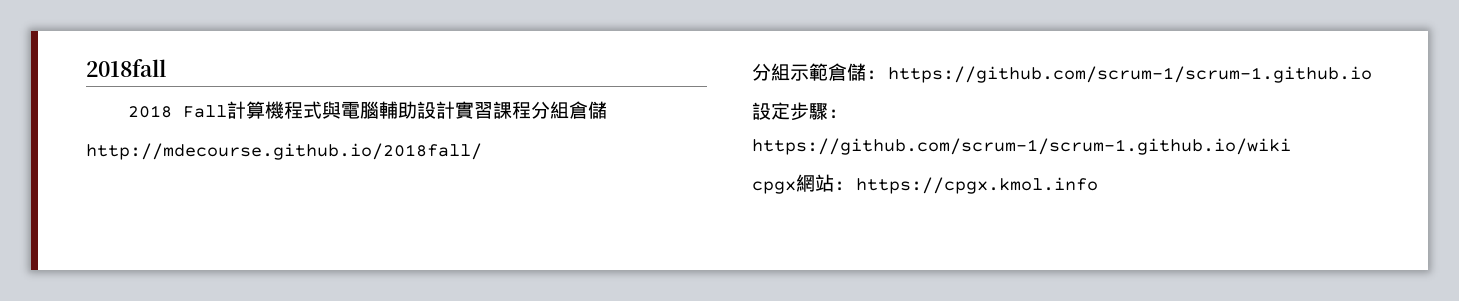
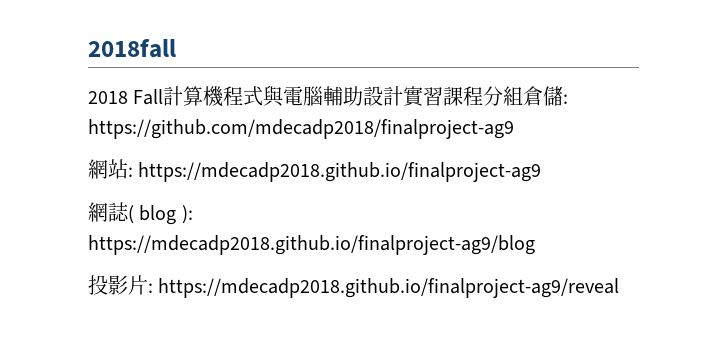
- 2018 Fall計算機程式與電腦輔助設計實習課程分組倉儲
- http://mdecourse.github.io/2018fall/
- 分組示範倉儲: https://github.com/scrum-1/scrum-1.github.io
- 設定步驟: https://github.com/scrum-1/scrum-1.github.io/wiki
- cpgx網站: https://cpgx.kmol.info
+ 2018 Fall計算機程式與電腦輔助設計實習課程分組倉儲: https://github.com/mdecadp2018/finalproject-ag9
+ 網站: https://mdecadp2018.github.io/finalproject-ag9
+ 網誌( blog ): https://mdecadp2018.github.io/finalproject-ag9/blog
+ 投影片: https://mdecadp2018.github.io/finalproject-ag9/reveal

